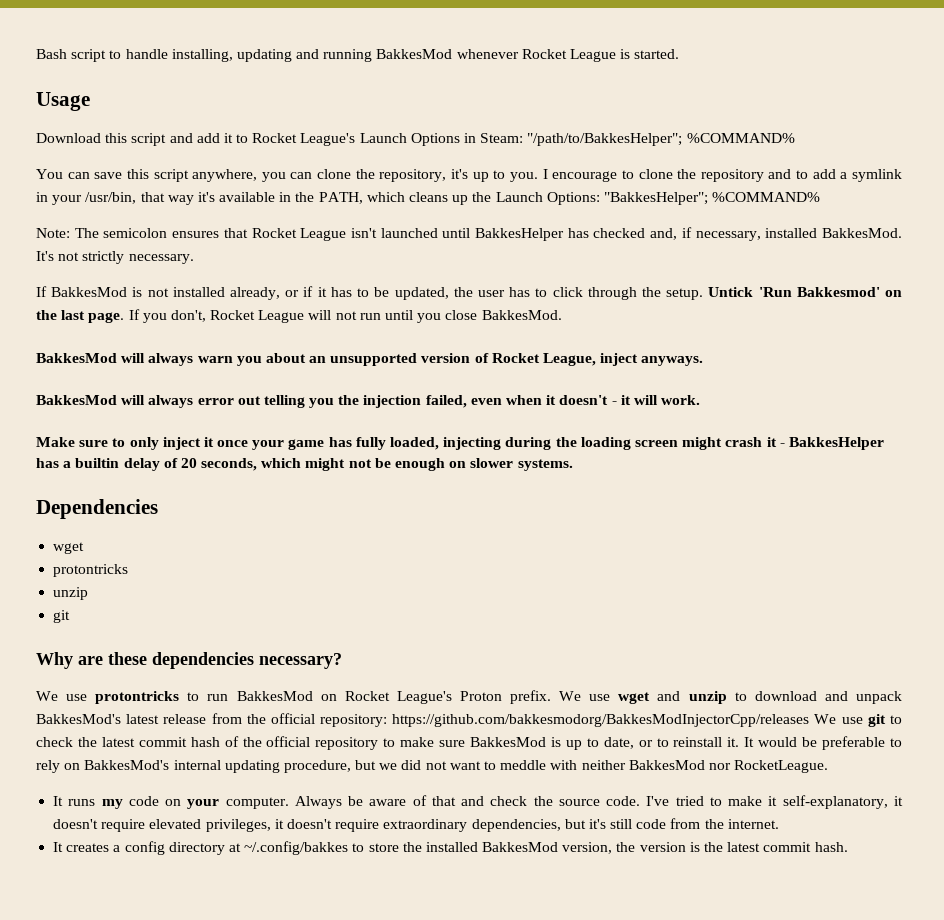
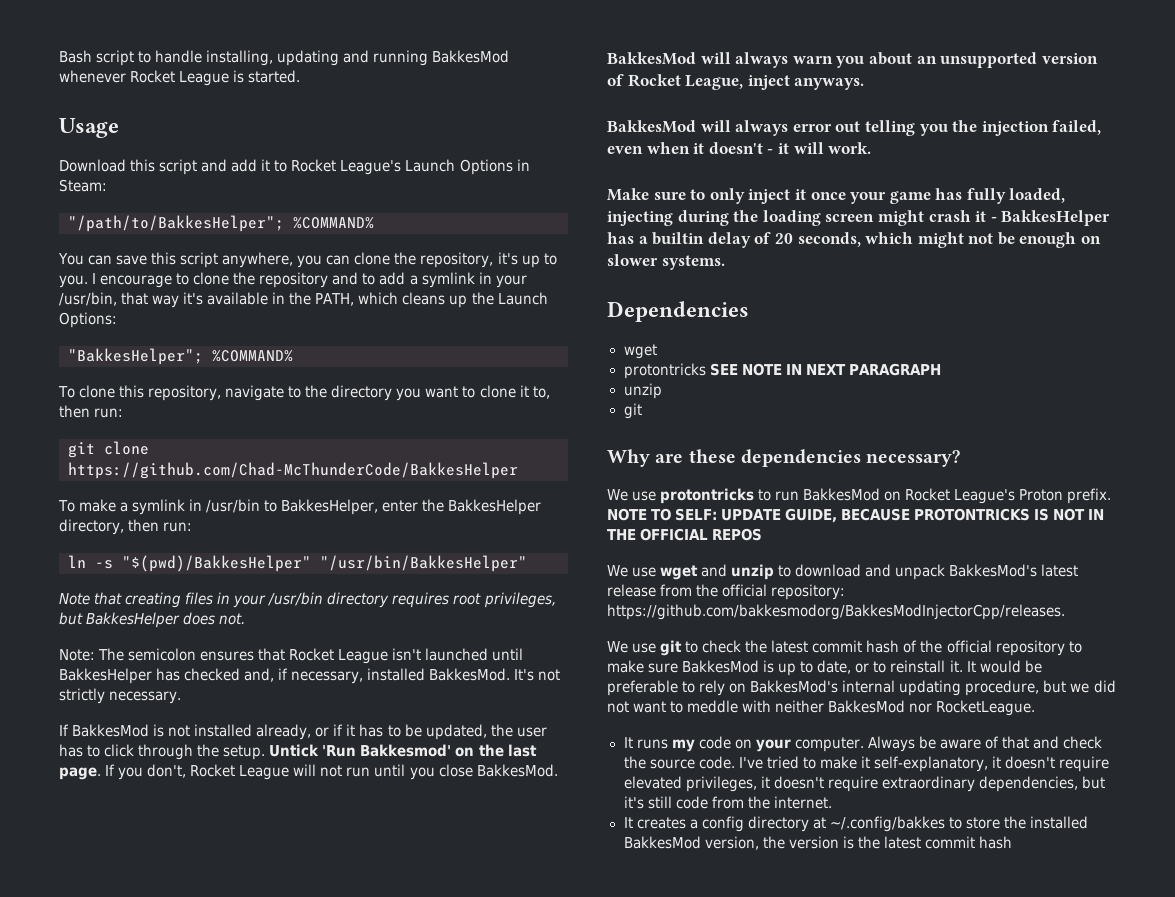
- Download this script and add it to Rocket League's Launch Options in Steam: "/path/to/BakkesHelper"; %COMMAND%
+ Download this script and add it to Rocket League's Launch Options in Steam:
+ "/path/to/BakkesHelper"; %COMMAND%
- I encourage to clone the repository and to add a symlink in your /usr/bin, that way it's available in the PATH, which cleans up the Launch Options: "BakkesHelper"; %COMMAND%
+ I encourage to clone the repository and to add a symlink in your /usr/bin, that way it's available in the PATH, which cleans up the Launch Options:
+ "BakkesHelper"; %COMMAND%
+ To clone this repository, navigate to the directory you want to clone it to, then run:
+ git clone https://github.com/Chad-McThunderCode/BakkesHelper
+ To make a symlink in /usr/bin to BakkesHelper, enter the BakkesHelper directory, then run:
+ ln -s "$(pwd)/BakkesHelper" "/usr/bin/BakkesHelper"
+ Note that creating files in your /usr/bin directory requires root privileges, but BakkesHelper does not.
  Dependencies
  wget
- protontricks
+ protontricks SEE NOTE IN NEXT PARAGRAPH
- We use protontricks to run BakkesMod on Rocket League's Proton prefix. We use wget and unzip to download and unpack BakkesMod's latest release from the official repository: https://github.com/bakkesmodorg/BakkesModInjectorCpp/releases We use git to check the latest commit hash of the official repository to make sure BakkesMod is up to date, or to reinstall it.
+ We use protontricks to run BakkesMod on Rocket League's Proton prefix. NOTE TO SELF: UPDATE GUIDE, BECAUSE PROTONTRICKS IS NOT IN THE OFFICIAL REPOS
+ We use wget and unzip to download and unpack BakkesMod's latest release from the official repository: https://github.com/bakkesmodorg/BakkesModInjectorCpp/releases.
+ We use git to check the latest commit hash of the official repository to make sure BakkesMod is up to date, or to reinstall it.
- It creates a config directory at ~/.config/bakkes to store the installed BakkesMod version, the version is the latest commit hash.
+ It creates a config directory at ~/.config/bakkes to store the installed BakkesMod version, the version is the latest commit hash

